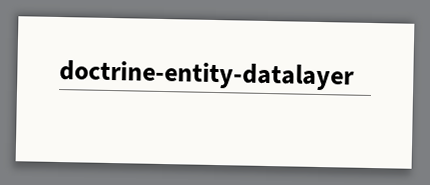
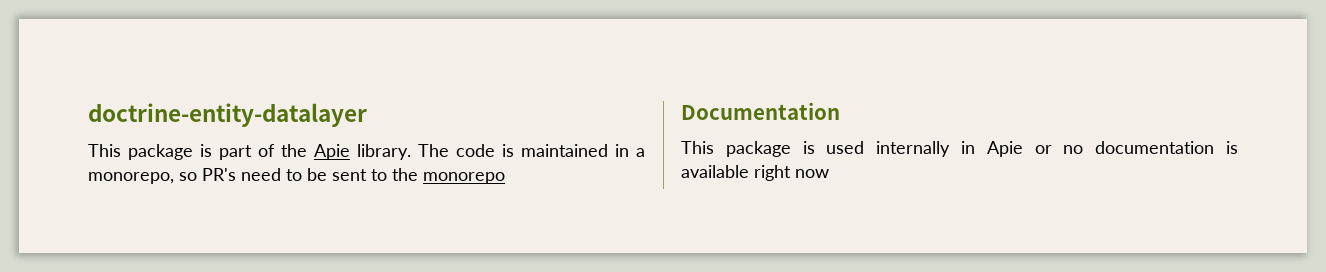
+ This package is part of the Apie library. The code is maintained in a monorepo, so PR's need to be sent to the monorepo
+ Documentation
+ This package is used internally in Apie or no documentation is available right now

